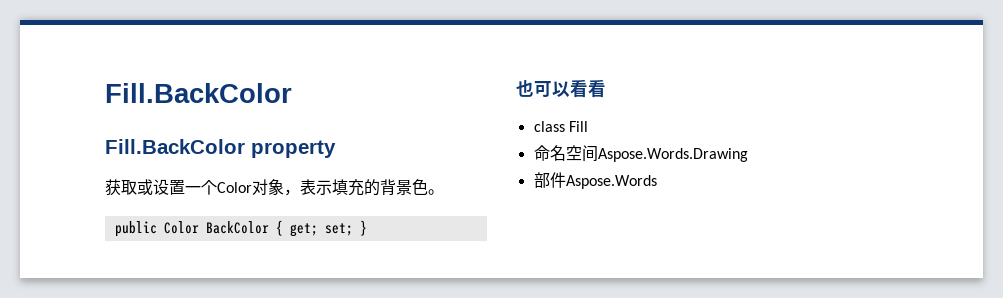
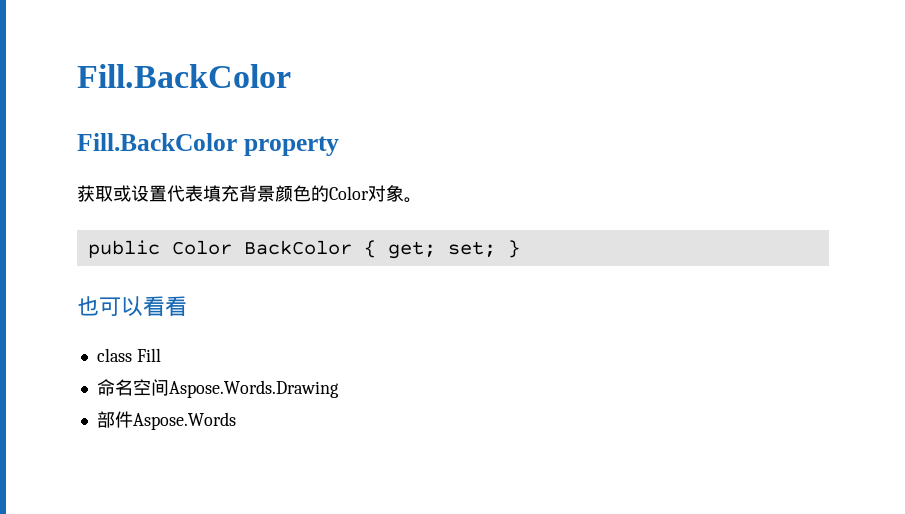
- 获取或设置一个Color对象，表示填充的背景色。
+ 获取或设置代表填充背景颜色的Color对象。

